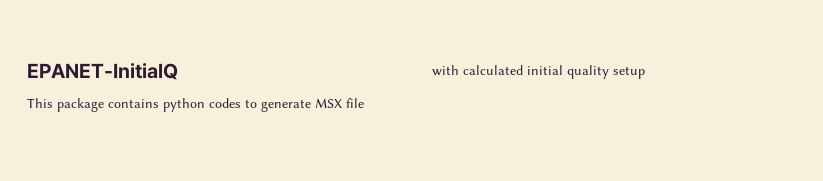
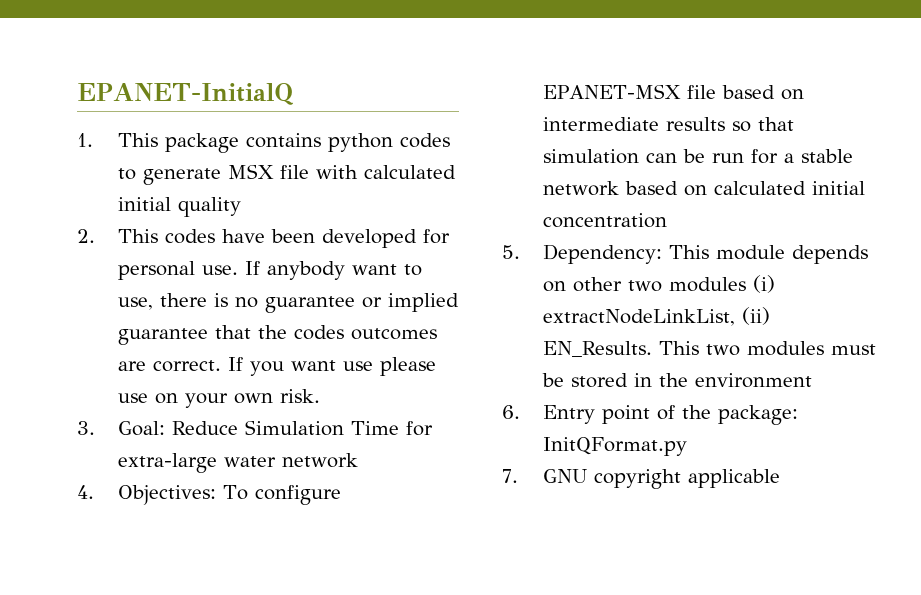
- This package contains python codes to generate MSX file with calculated initial quality setup
+ 1. This package contains python codes to generate MSX file with calculated initial quality
+ 2. This codes have been developed for personal use. If anybody want to use, there is no guarantee or implied guarantee that the codes outcomes are correct. If you want use please use on your own risk.
+ 3. Goal: Reduce Simulation Time for extra-large water network
+ 4. Objectives: To configure EPANET-MSX file based on intermediate results so that simulation can be run for a stable network based on calculated initial concentration
+ 5. Dependency: This module depends on other two modules (i) extractNodeLinkList, (ii) EN_Results. This two modules must be stored in the environment
+ 6. Entry point of the package: InitQFormat.py
+ 7. GNU copyright applicable

